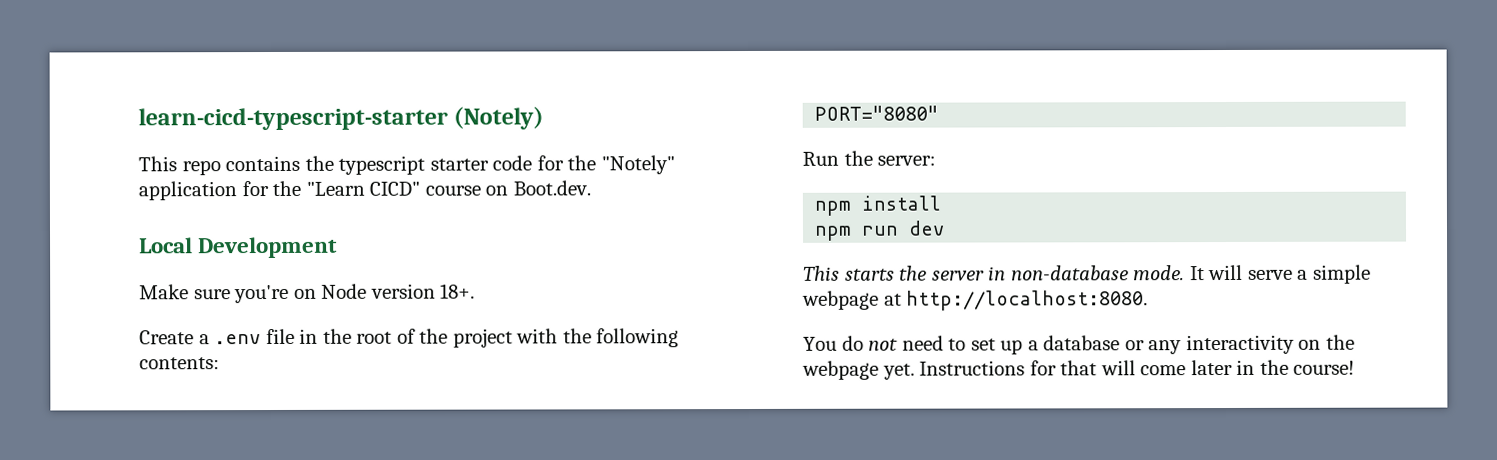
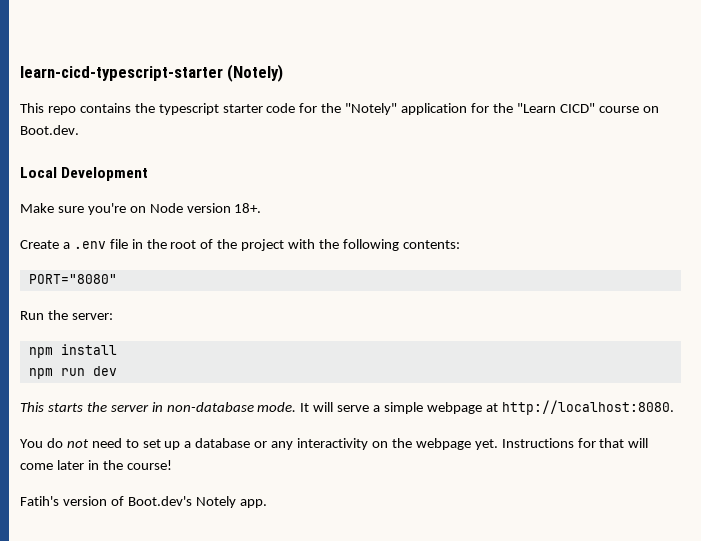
+ Fatih's version of Boot.dev's Notely app.

